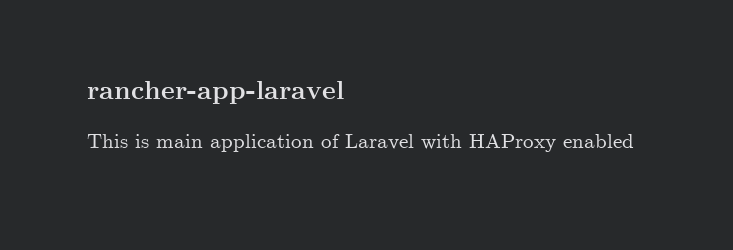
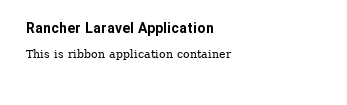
- rancher-app-laravel
+ Rancher Laravel Application
- This is main application of Laravel with HAProxy enabled
+ This is ribbon application container

